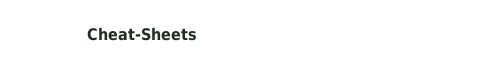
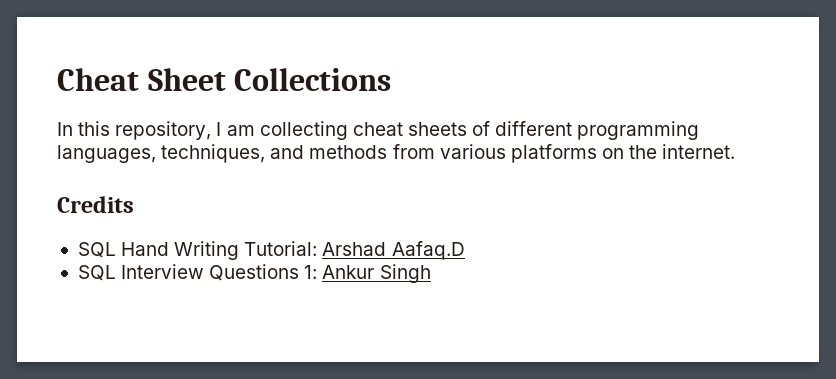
- Cheat-Sheets
+ Cheat Sheet Collections
+ In this repository, I am collecting cheat sheets of different programming languages, techniques, and methods from various platforms on the internet.
+ Credits
+ SQL Hand Writing Tutorial: Arshad Aafaq.D
+ SQL Interview Questions 1: Ankur Singh

